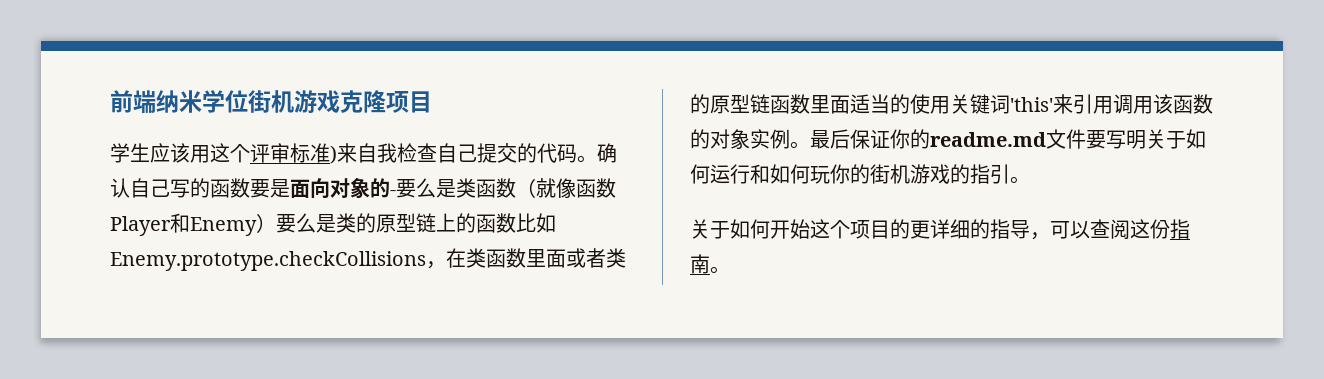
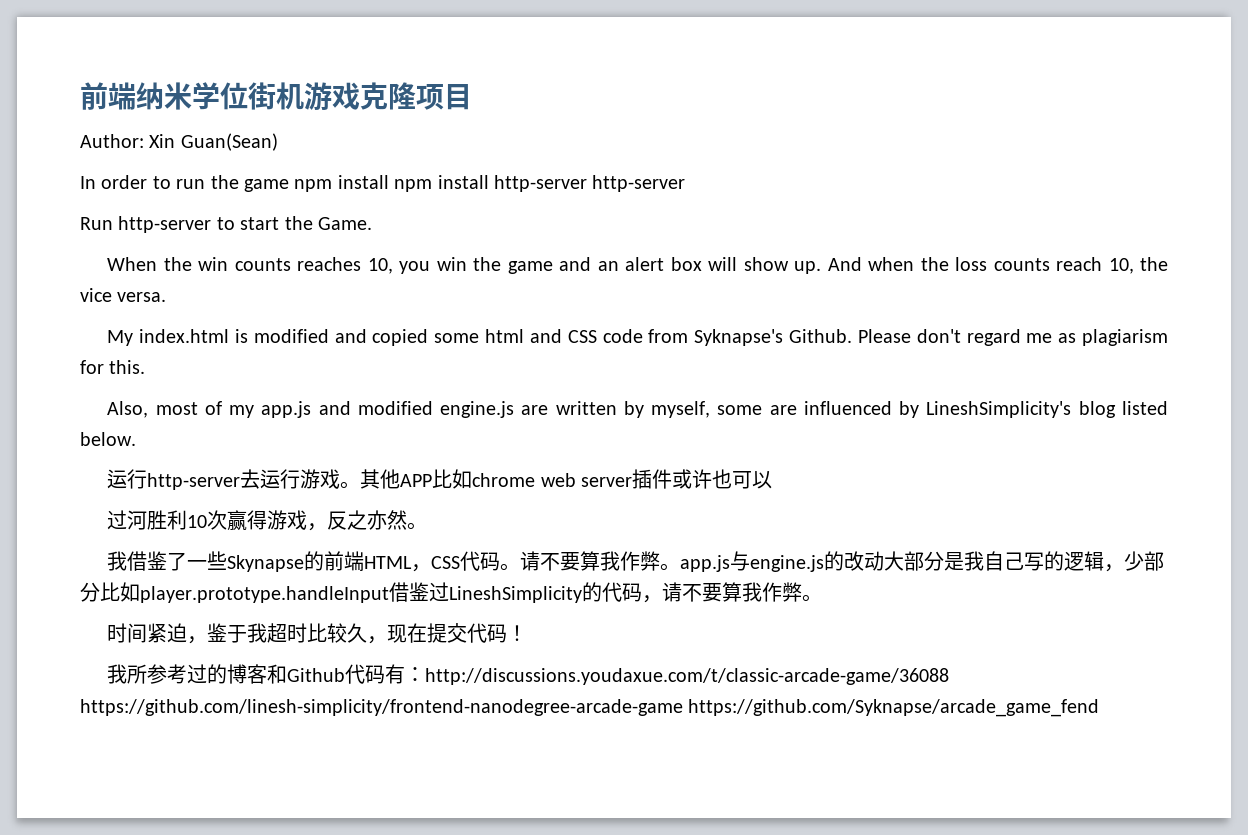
- 学生应该用这个评审标准)来自我检查自己提交的代码。确认自己写的函数要是面向对象的-要么是类函数（就像函数Player和Enemy）要么是类的原型链上的函数比如Enemy.prototype.checkCollisions，在类函数里面或者类的原型链函数里面适当的使用关键词'this'来引用调用该函数的对象实例。最后保证你的readme.md文件要写明关于如何运行和如何玩你的街机游戏的指引。
- 关于如何开始这个项目的更详细的指导，可以查阅这份指南。
+ Author: Xin Guan(Sean)
+ In order to run the game npm install npm install http-server http-server
+ Run http-server to start the Game.
+ When the win counts reaches 10, you win the game and an alert box will show up. And when the loss counts reach 10, the vice versa.
+ My index.html is modified and copied some html and CSS code from Syknapse's Github. Please don't regard me as plagiarism for this.
+ Also, most of my app.js and modified engine.js are written by myself, some are influenced by LineshSimplicity's blog listed below.
+ 运行http-server去运行游戏。其他APP比如chrome web server插件或许也可以
+ 过河胜利10次赢得游戏，反之亦然。
+ 我借鉴了一些Skynapse的前端HTML，CSS代码。请不要算我作弊。app.js与engine.js的改动大部分是我自己写的逻辑，少部分比如player.prototype.handleInput借鉴过LineshSimplicity的代码，请不要算我作弊。
+ 时间紧迫，鉴于我超时比较久，现在提交代码！
+ 我所参考过的博客和Github代码有：http://discussions.youdaxue.com/t/classic-arcade-game/36088 https://github.com/linesh-simplicity/frontend-nanodegree-arcade-game https://github.com/Syknapse/arcade_game_fend

